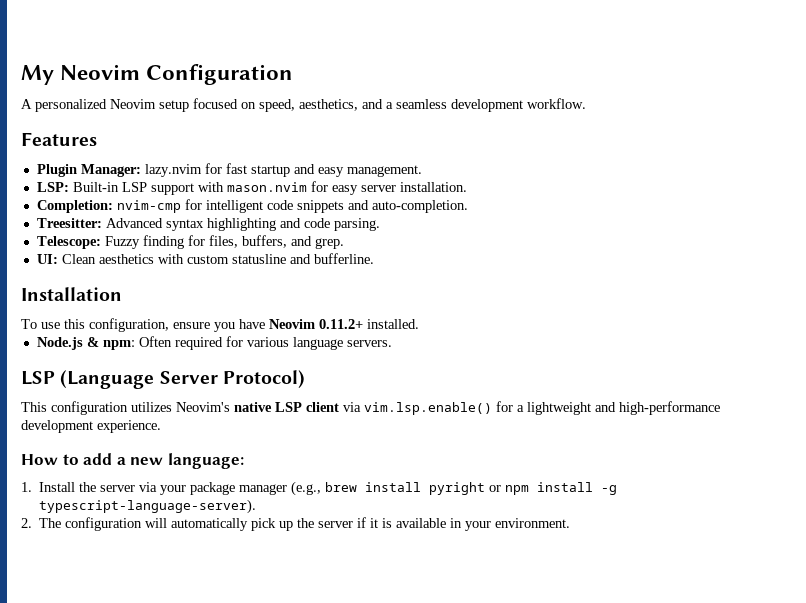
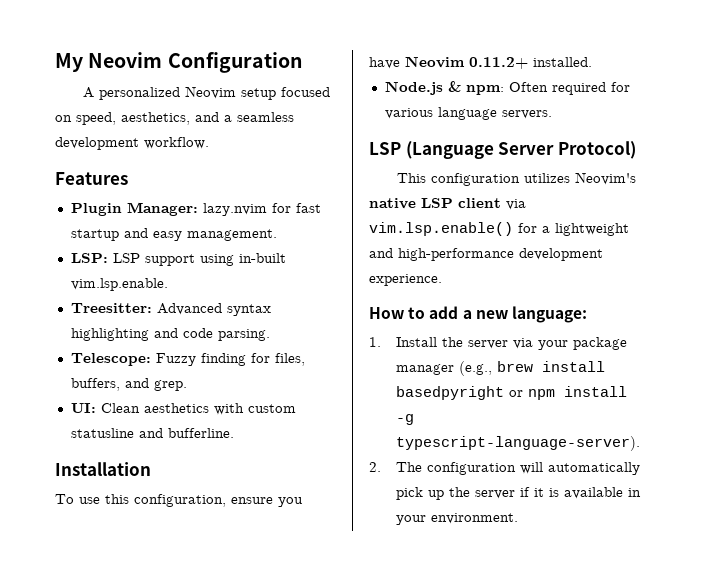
- LSP: Built-in LSP support with mason.nvim for easy server installation.
- Completion: nvim-cmp for intelligent code snippets and auto-completion.
+ LSP: LSP support using in-built vim.lsp.enable.
- 1. Install the server via your package manager (e.g., brew install pyright or npm install -g typescript-language-server).
+ 1. Install the server via your package manager (e.g., brew install basedpyright or npm install -g typescript-language-server).

